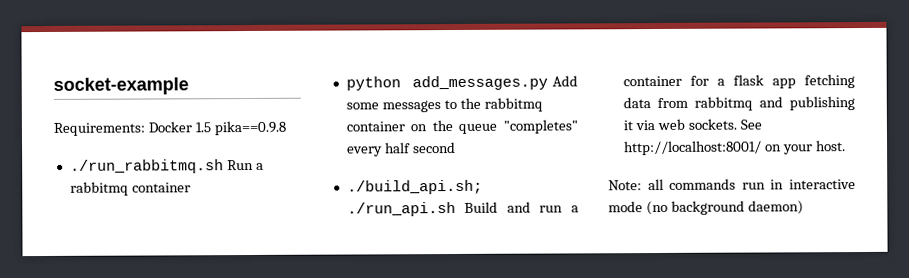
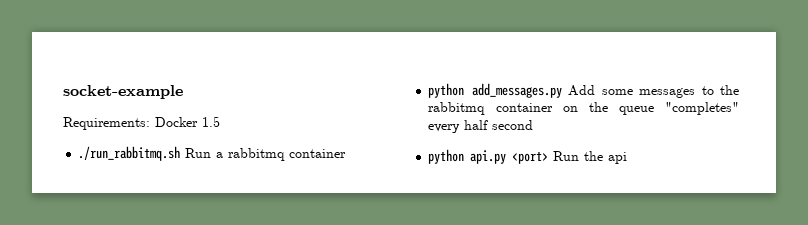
- Requirements: Docker 1.5 pika==0.9.8
+ Requirements: Docker 1.5
- ./build_api.sh; ./run_api.sh Build and run a container for a flask app fetching data from rabbitmq and publishing it via web sockets. See http://localhost:8001/ on your host.
- Note: all commands run in interactive mode (no background daemon)
+ python api.py <port> Run the api

